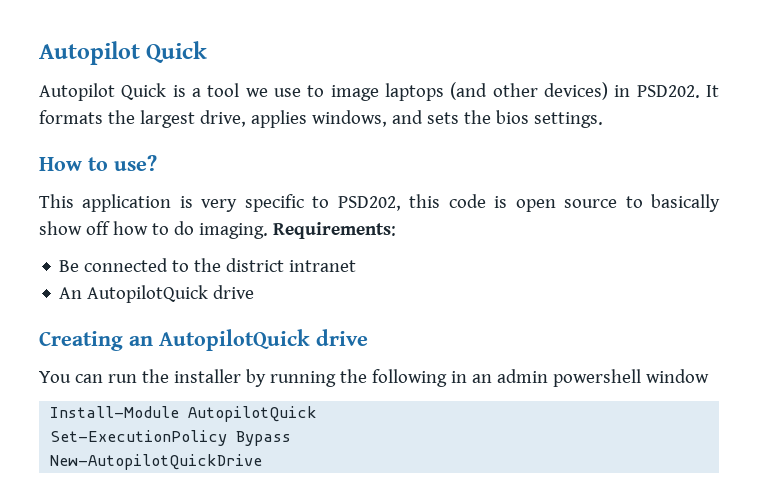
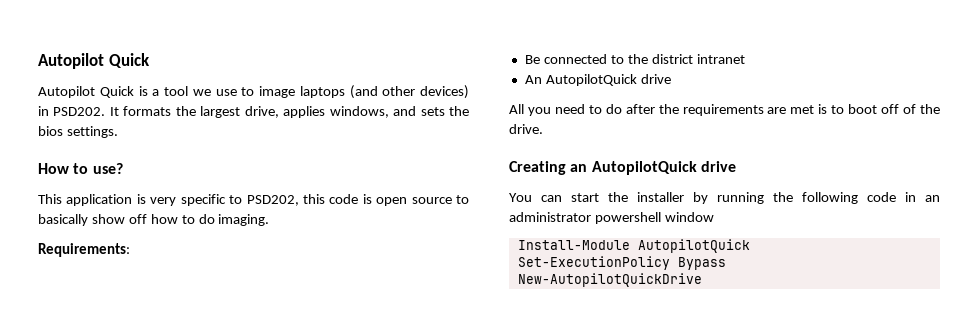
- This application is very specific to PSD202, this code is open source to basically show off how to do imaging. Requirements:
+ This application is very specific to PSD202, this code is open source to basically show off how to do imaging.
+ Requirements:
+ All you need to do after the requirements are met is to boot off of the drive.
- You can run the installer by running the following in an admin powershell window
+ You can start the installer by running the following code in an administrator powershell window

